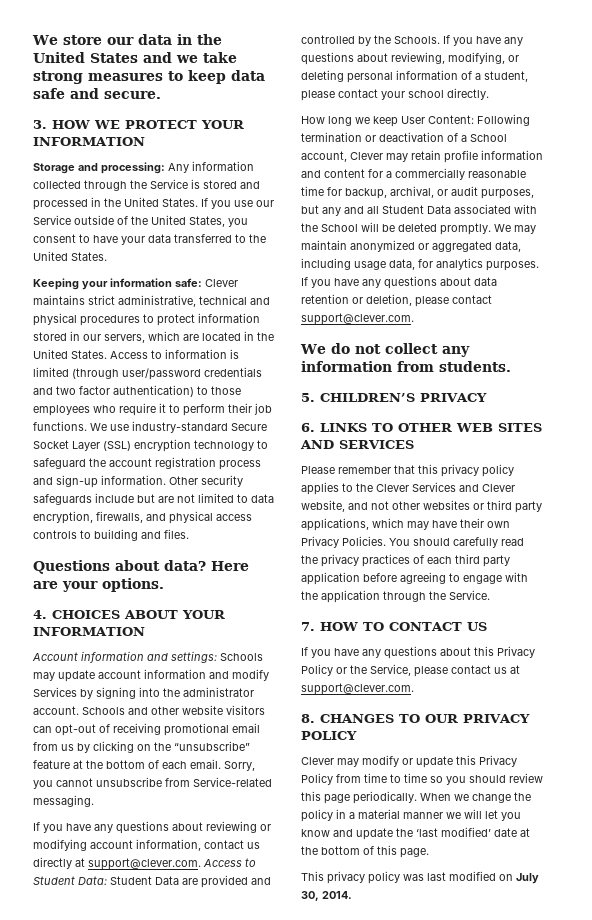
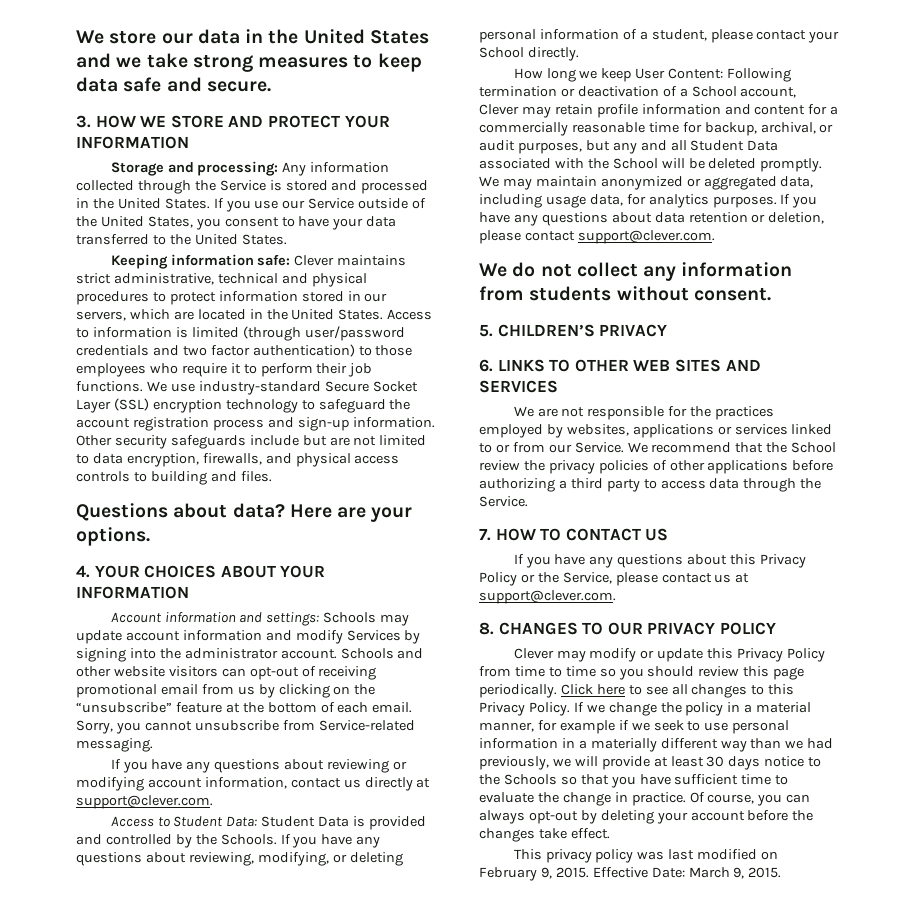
- 3. HOW WE PROTECT YOUR INFORMATION
+ 3. HOW WE STORE AND PROTECT YOUR INFORMATION
- Keeping your information safe: Clever maintains strict administrative, technical and physical procedures to protect information stored in our servers, which are located in the United States.
+ Keeping information safe: Clever maintains strict administrative, technical and physical procedures to protect information stored in our servers, which are located in the United States.
- 4. CHOICES ABOUT YOUR INFORMATION
+ 4. YOUR CHOICES ABOUT YOUR INFORMATION
- If you have any questions about reviewing or modifying account information, contact us directly at support@clever.com. Access to Student Data: Student Data are provided and controlled by the Schools.
+ If you have any questions about reviewing or modifying account information, contact us directly at support@clever.com.
+ Access to Student Data: Student Data is provided and controlled by the Schools.
- If you have any questions about reviewing, modifying, or deleting personal information of a student, please contact your school directly.
+ If you have any questions about reviewing, modifying, or deleting personal information of a student, please contact your School directly.
- We do not collect any information from students.
+ We do not collect any information from students without consent.
- Please remember that this privacy policy applies to the Clever Services and Clever website, and not other websites or third party applications, which may have their own Privacy Policies. You should carefully read the privacy practices of each third party application before agreeing to engage with the application through the Service.
+ We are not responsible for the practices employed by websites, applications or services linked to or from our Service. We recommend that the School review the privacy policies of other applications before authorizing a third party to access data through the Service.
- When we change the policy in a material manner we will let you know and update the ‘last modified’ date at the bottom of this page.
+ Click here to see all changes to this Privacy Policy. If we change the policy in a material manner, for example if we seek to use personal information in a materially different way than we had previously, we will provide at least 30 days notice to the Schools so that you have sufficient time to evaluate the change in practice. Of course, you can always opt-out by deleting your account before the changes take effect.
- This privacy policy was last modified on July 30, 2014.
+ This privacy policy was last modified on February 9, 2015. Effective Date: March 9, 2015.

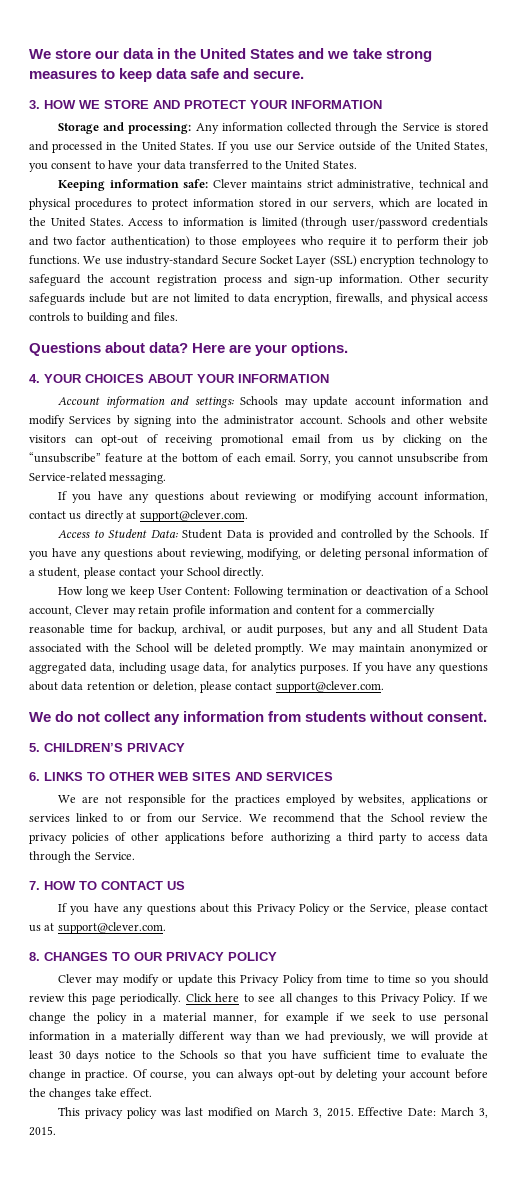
- This privacy policy was last modified on February 9, 2015.
+ This privacy policy was last modified on March 3, 2015.
- Effective Date: March 9, 2015.
+ Effective Date: March 3, 2015.

